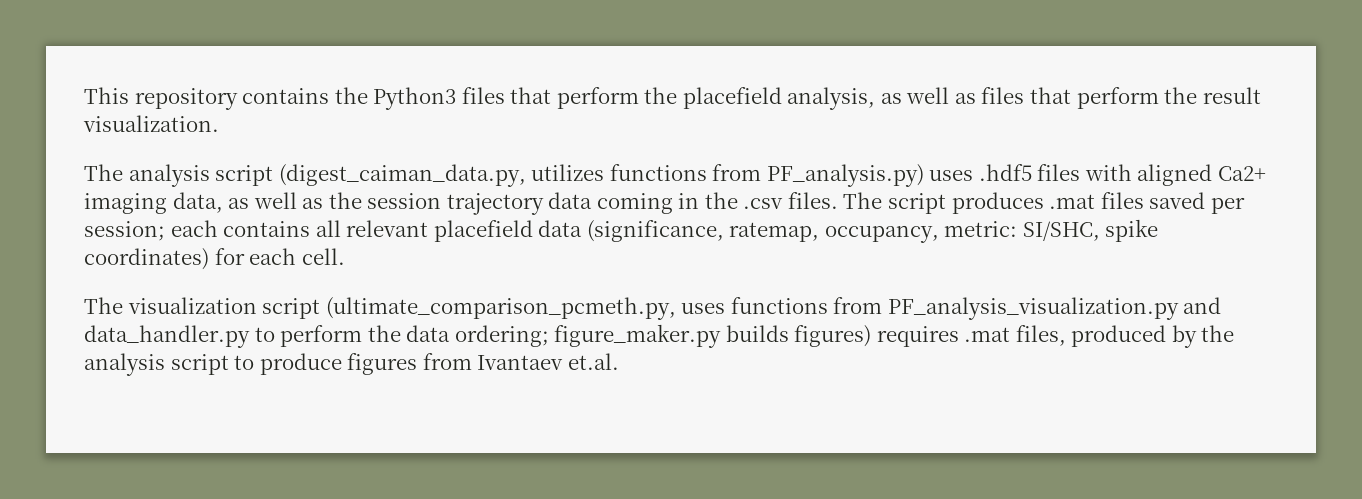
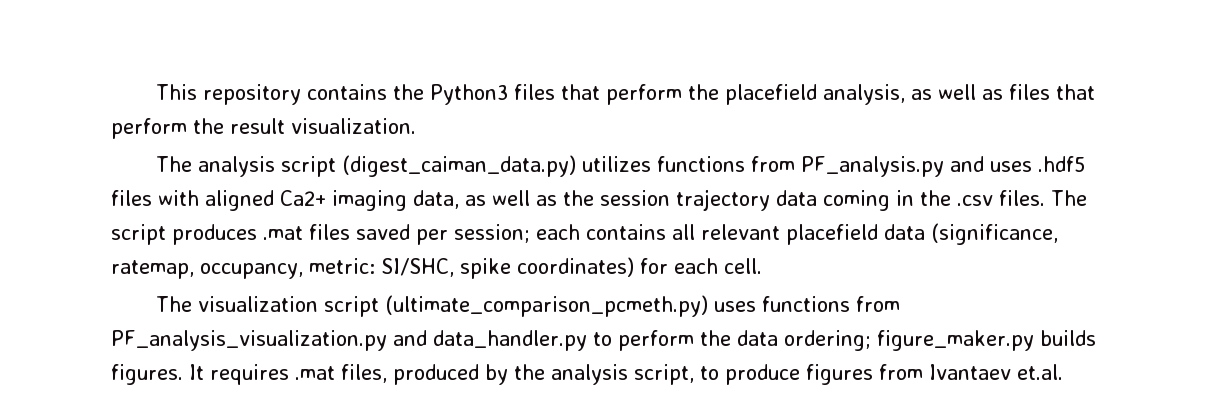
- The analysis script (digest_caiman_data.py, utilizes functions from PF_analysis.py) uses .hdf5 files with aligned Ca2+ imaging data, as well as the session trajectory data coming in the .csv files.
+ The analysis script (digest_caiman_data.py) utilizes functions from PF_analysis.py and uses .hdf5 files with aligned Ca2+ imaging data, as well as the session trajectory data coming in the .csv files.
- The visualization script (ultimate_comparison_pcmeth.py, uses functions from PF_analysis_visualization.py and data_handler.py to perform the data ordering; figure_maker.py builds figures) requires .mat files, produced by the analysis script to produce figures from Ivantaev et.al.
+ The visualization script (ultimate_comparison_pcmeth.py) uses functions from PF_analysis_visualization.py and data_handler.py to perform the data ordering; figure_maker.py builds figures. It requires .mat files, produced by the analysis script, to produce figures from Ivantaev et.al.

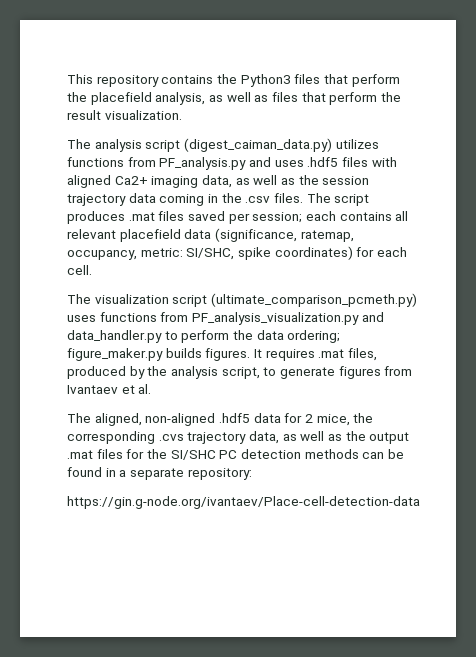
- It requires .mat files, produced by the analysis script, to produce figures from Ivantaev et.al.
+ It requires .mat files, produced by the analysis script, to generate figures from Ivantaev et al.
+ The aligned, non-aligned .hdf5 data for 2 mice, the corresponding .cvs trajectory data, as well as the output .mat files for the SI/SHC PC detection methods can be found in a separate repository:
+ https://gin.g-node.org/ivantaev/Place-cell-detection-data

